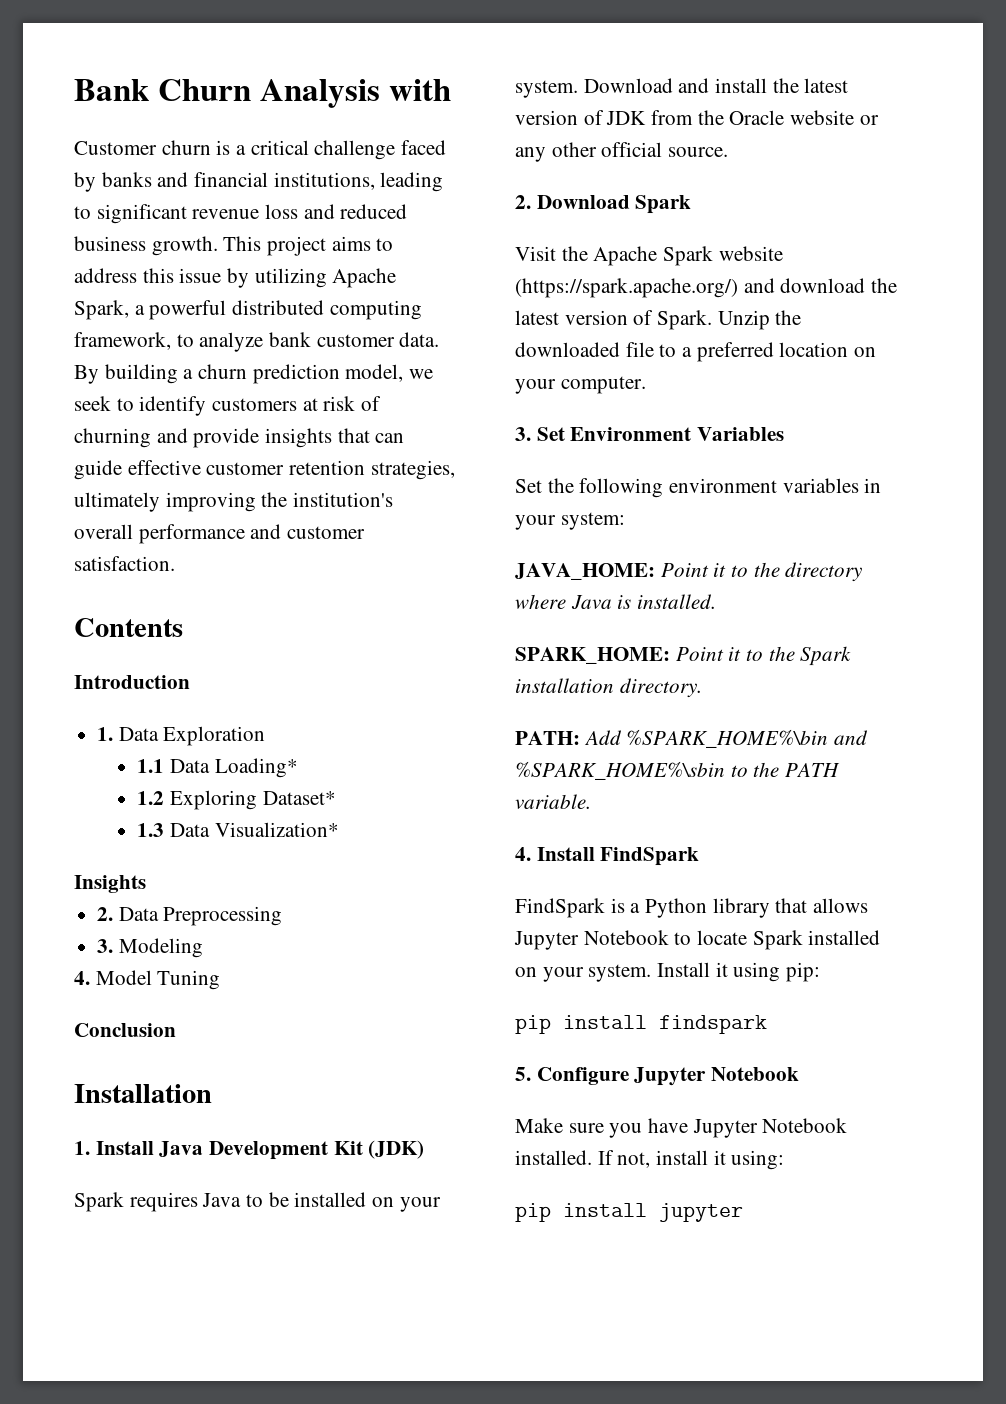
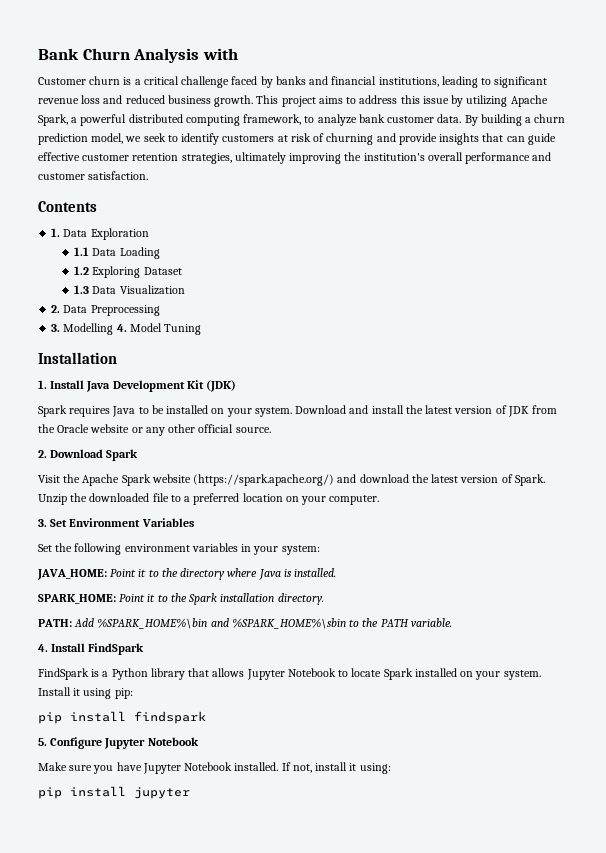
- Introduction
- 1.1 Data Loading*
+ 1.1 Data Loading
- 1.2 Exploring Dataset*
+ 1.2 Exploring Dataset
- 1.3 Data Visualization*
- Insights
+ 1.3 Data Visualization
- 3. Modeling
- 4. Model Tuning
+ 3. Modelling 4. Model Tuning
- Conclusion

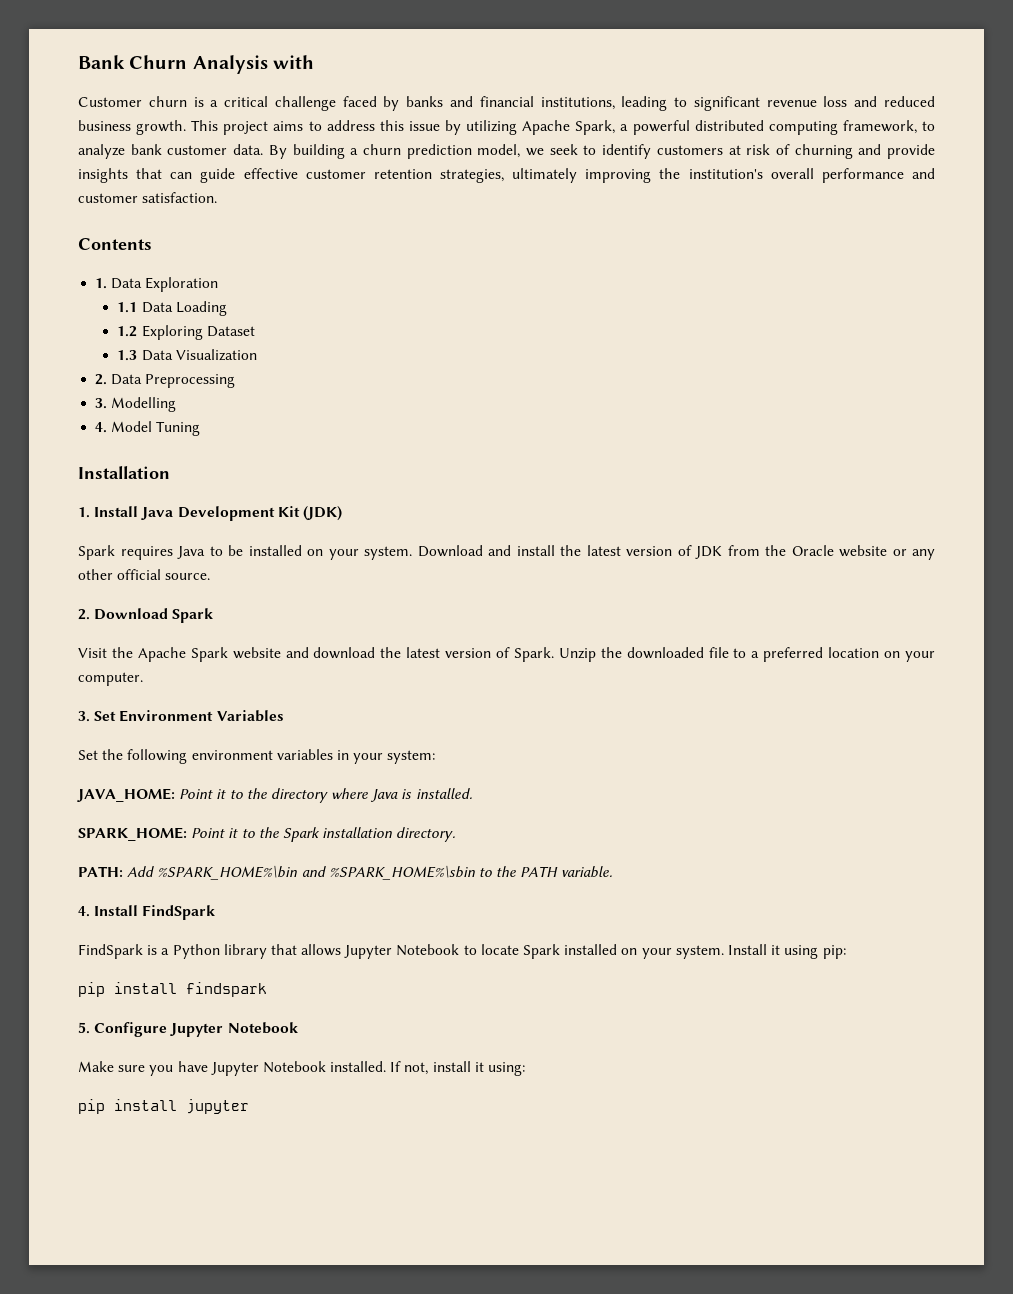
- 3. Modelling 4. Model Tuning
+ 3. Modelling
+ 4. Model Tuning
- Visit the Apache Spark website (https://spark.apache.org/) and download the latest version of Spark.
+ Visit the Apache Spark website and download the latest version of Spark.

